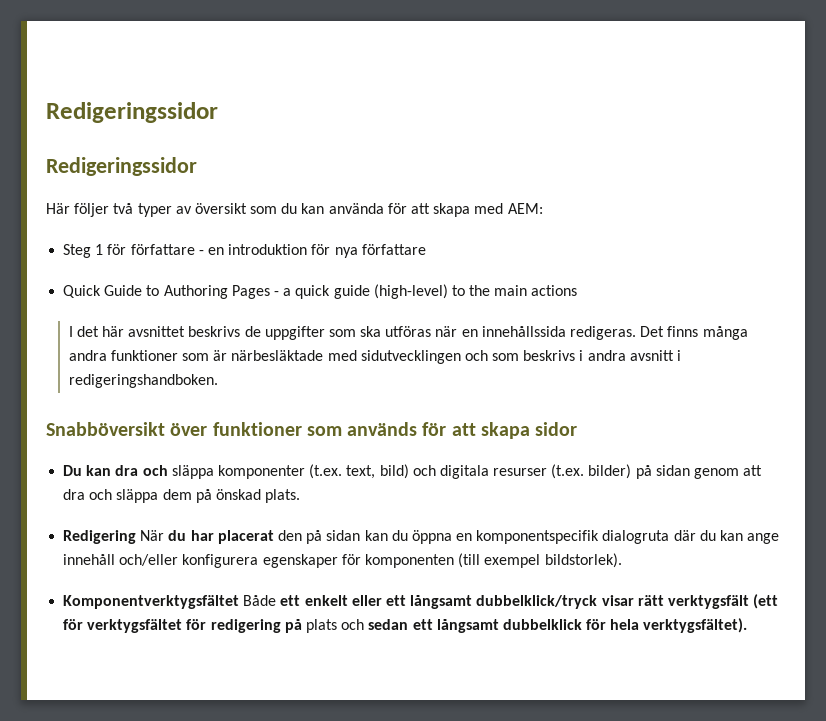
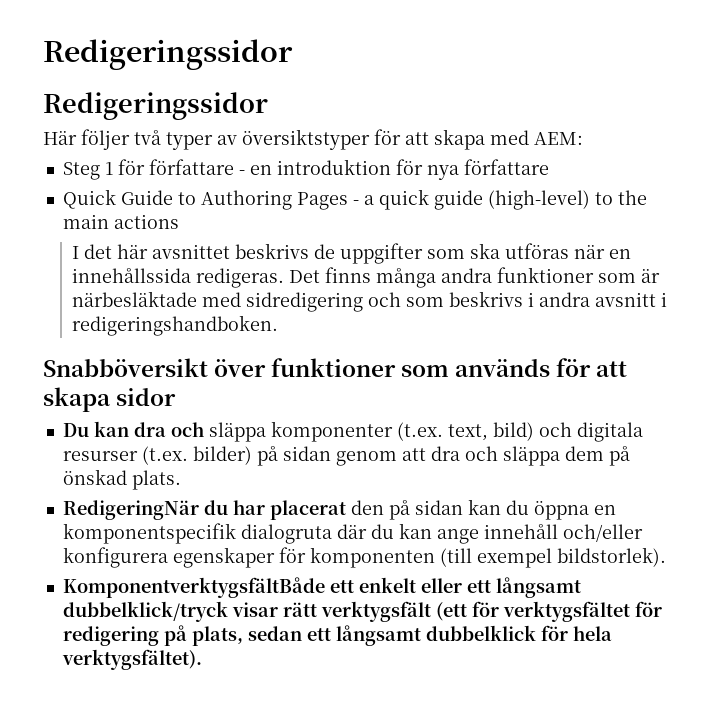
- Här följer två typer av översikt som du kan använda för att skapa med AEM:
+ Här följer två typer av översiktstyper för att skapa med AEM:
- Det finns många andra funktioner som är närbesläktade med sidutvecklingen och som beskrivs i andra avsnitt i redigeringshandboken.
+ Det finns många andra funktioner som är närbesläktade med sidredigering och som beskrivs i andra avsnitt i redigeringshandboken.
- Redigering När du har placerat den på sidan kan du öppna en komponentspecifik dialogruta där du kan ange innehåll och/eller konfigurera egenskaper för komponenten (till exempel bildstorlek).
+ RedigeringNär du har placerat den på sidan kan du öppna en komponentspecifik dialogruta där du kan ange innehåll och/eller konfigurera egenskaper för komponenten (till exempel bildstorlek).
- Komponentverktygsfältet Både ett enkelt eller ett långsamt dubbelklick/tryck visar rätt verktygsfält (ett för verktygsfältet för redigering på plats och sedan ett långsamt dubbelklick för hela verktygsfältet).
+ KomponentverktygsfältBåde ett enkelt eller ett långsamt dubbelklick/tryck visar rätt verktygsfält (ett för verktygsfältet för redigering på plats, sedan ett långsamt dubbelklick för hela verktygsfältet).

